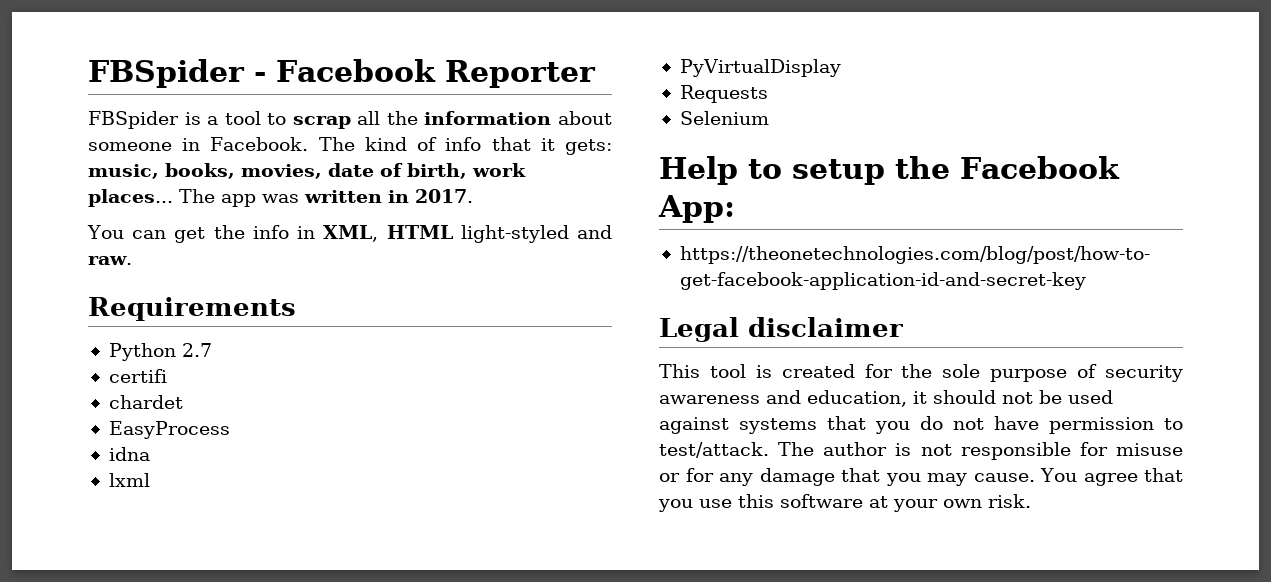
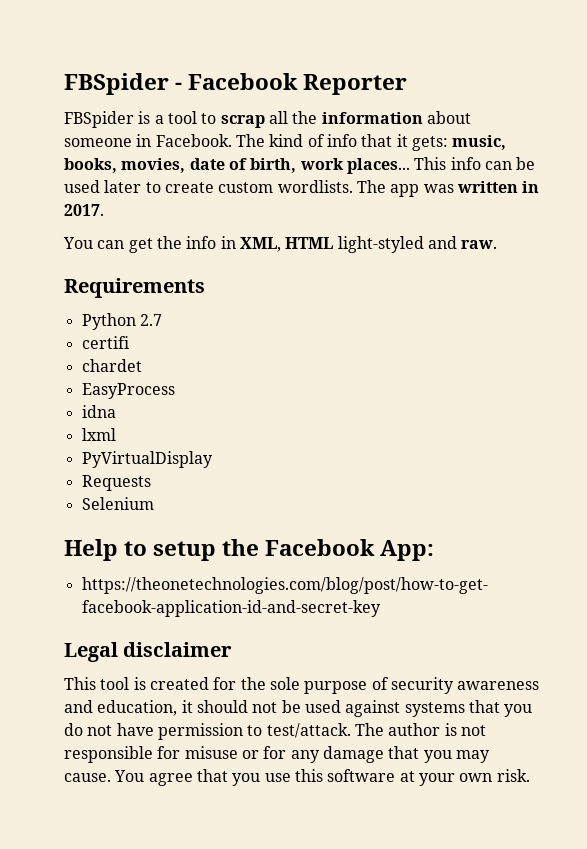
+ This info can be used later to create custom wordlists.

